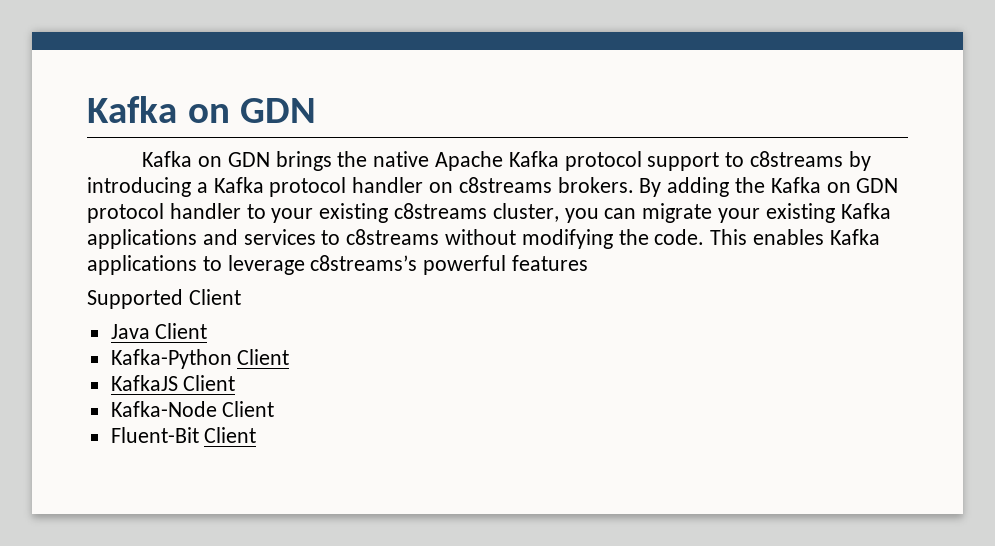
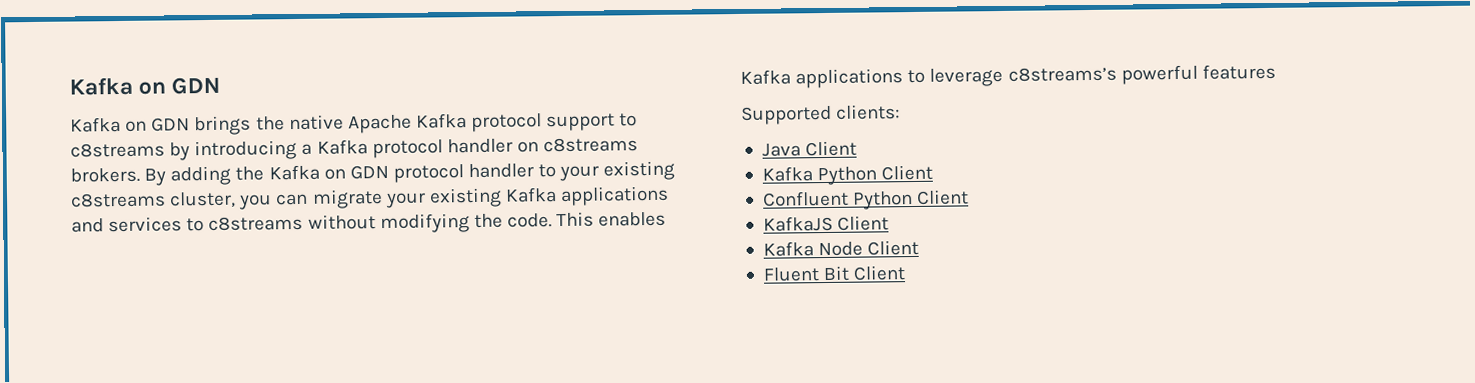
- Supported Client
+ Supported clients:
- Kafka-Python Client
+ Kafka Python Client
+ Confluent Python Client
- Kafka-Node Client
- Fluent-Bit Client
+ Kafka Node Client
+ Fluent Bit Client

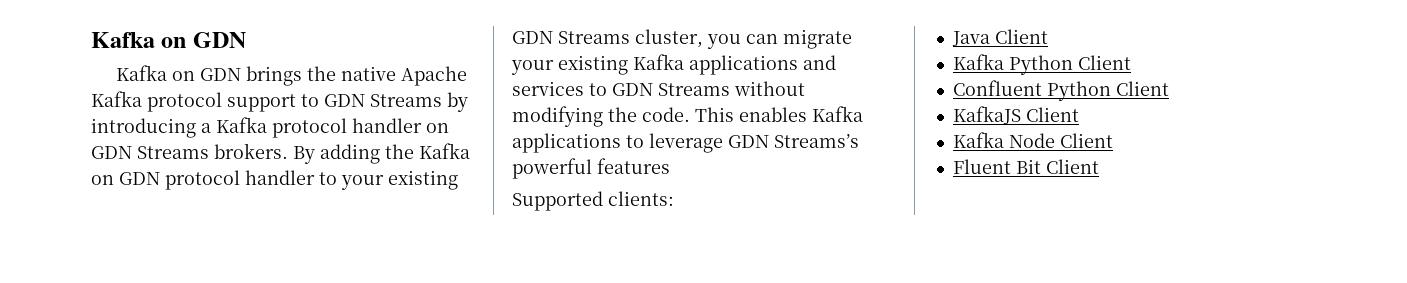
- Kafka on GDN brings the native Apache Kafka protocol support to c8streams by introducing a Kafka protocol handler on c8streams brokers.
+ Kafka on GDN brings the native Apache Kafka protocol support to GDN Streams by introducing a Kafka protocol handler on GDN Streams brokers.
- By adding the Kafka on GDN protocol handler to your existing c8streams cluster, you can migrate your existing Kafka applications and services to c8streams without modifying the code.
+ By adding the Kafka on GDN protocol handler to your existing GDN Streams cluster, you can migrate your existing Kafka applications and services to GDN Streams without modifying the code.
- This enables Kafka applications to leverage c8streams’s powerful features
+ This enables Kafka applications to leverage GDN Streams’s powerful features

